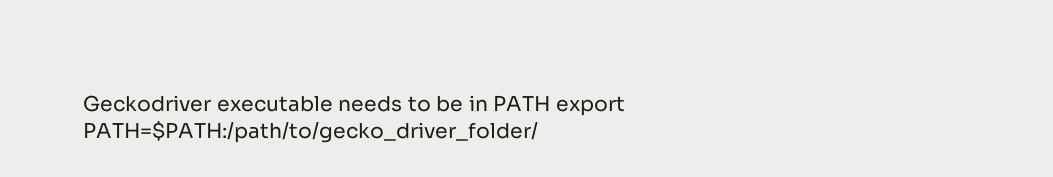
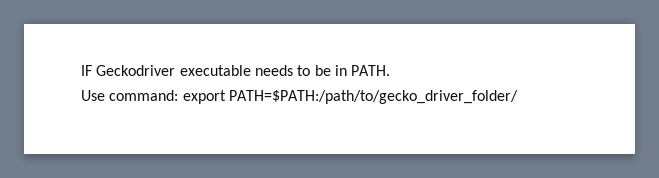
- Geckodriver executable needs to be in PATH export PATH=$PATH:/path/to/gecko_driver_folder/
+ IF Geckodriver executable needs to be in PATH.
+ Use command: export PATH=$PATH:/path/to/gecko_driver_folder/

